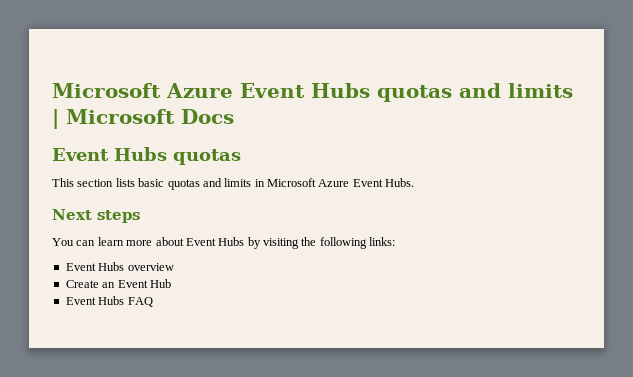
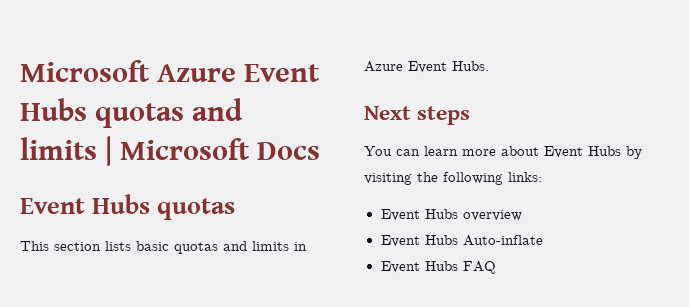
- This section lists basic quotas and limits in Microsoft Azure Event Hubs.
+ This section lists basic quotas and limits in Azure Event Hubs.
- Create an Event Hub
+ Event Hubs Auto-inflate

